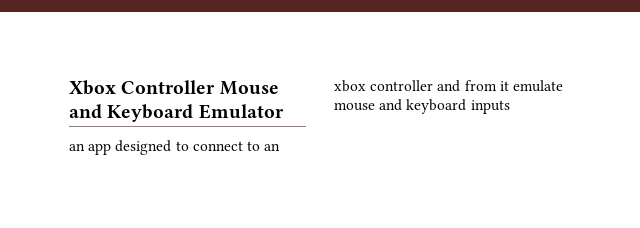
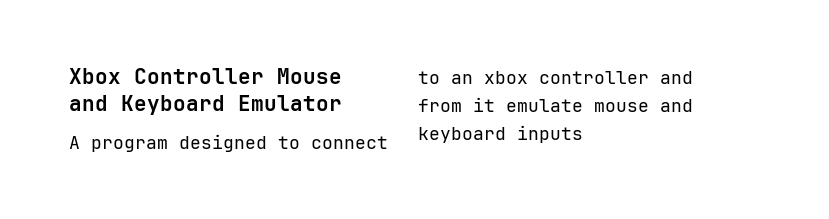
- an app designed to connect to an xbox controller and from it emulate mouse and keyboard inputs
+ A program designed to connect to an xbox controller and from it emulate mouse and keyboard inputs

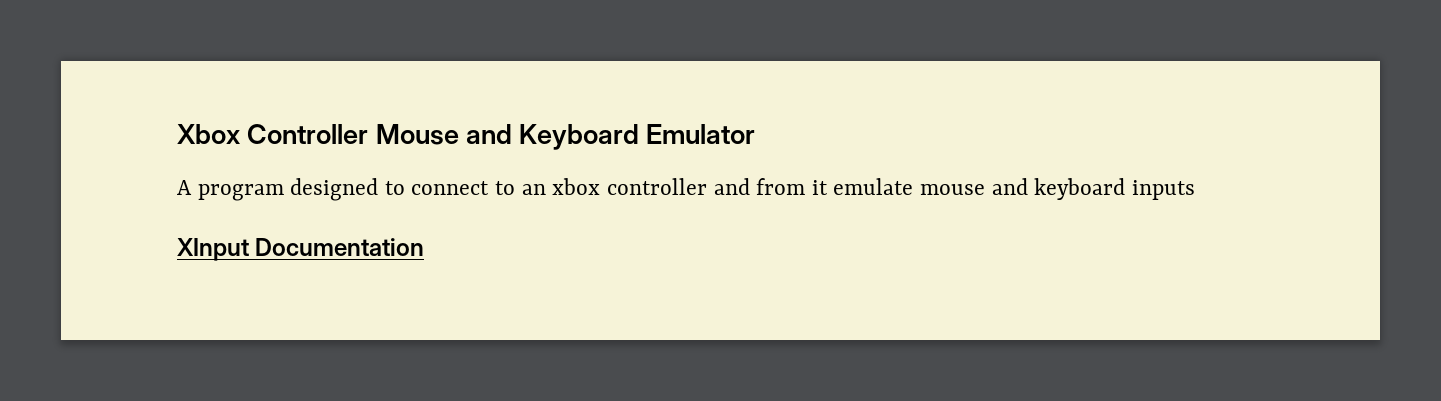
+ XInput Documentation

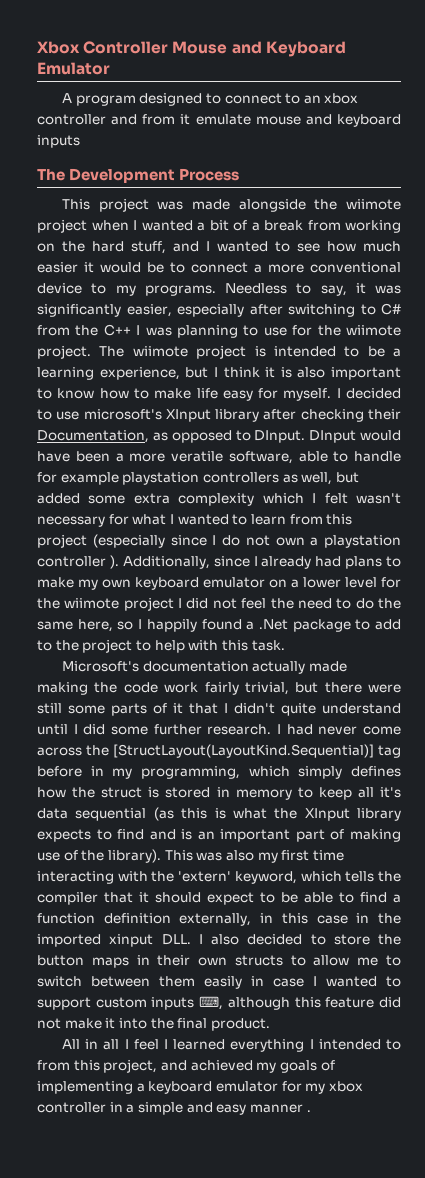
- XInput Documentation
+ The Development Process
+ This project was made alongside the wiimote project when I wanted a bit of a break from working on the hard stuff, and I wanted to see how much easier it would be to connect a more conventional device to my programs. Needless to say, it was significantly easier, especially after switching to C# from the C++ I was planning to use for the wiimote project. The wiimote project is intended to be a learning experience, but I think it is also important to know how to make life easy for myself. I decided to use microsoft's XInput library after checking their Documentation, as opposed to DInput. DInput would have been a more veratile software, able to handle for example playstation controllers as well, but added some extra complexity which I felt wasn't necessary for what I wanted to learn from this project (especially since I do not own a playstation controller ). Additionally, since I already had plans to make my own keyboard emulator on a lower level for the wiimote project I did not feel the need to do the same here, so I happily found a .Net package to add to the project to help with this task.
+ Microsoft's documentation actually made making the code work fairly trivial, but there were still some parts of it that I didn't quite understand until I did some further research. I had never come across the [StructLayout(LayoutKind.Sequential)] tag before in my programming, which simply defines how the struct is stored in memory to keep all it's data sequential (as this is what the XInput library expects to find and is an important part of making use of the library). This was also my first time interacting with the 'extern' keyword, which tells the compiler that it should expect to be able to find a function definition externally, in this case in the imported xinput DLL. I also decided to store the button maps in their own structs to allow me to switch between them easily in case I wanted to support custom inputs ⌨, although this feature did not make it into the final product.
+ All in all I feel I learned everything I intended to from this project, and achieved my goals of implementing a keyboard emulator for my xbox controller in a simple and easy manner .

